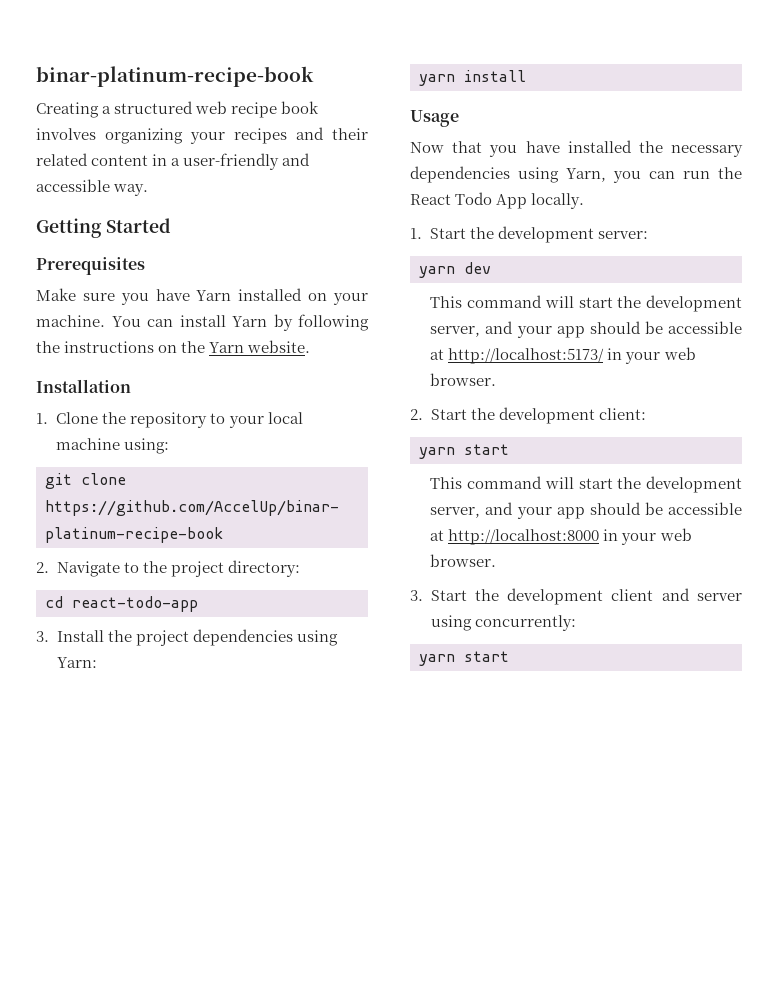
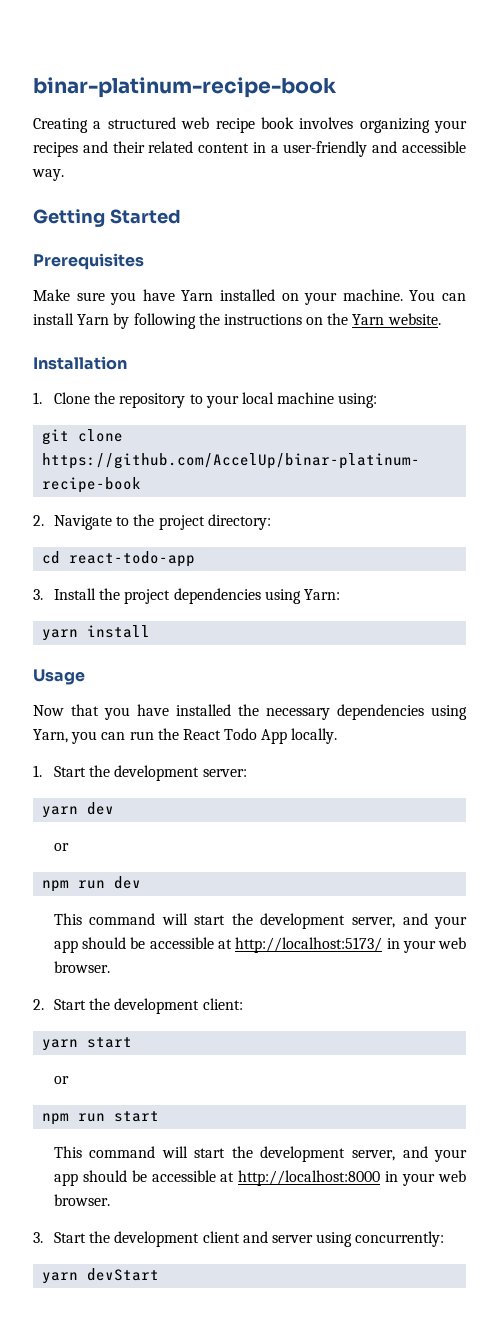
  yarn dev
+ or
+ npm run dev
  2. Start the development client:
  yarn start
+ or
+ npm run start
  3. Start the development client and server using concurrently:
- yarn start
+ yarn devStart

